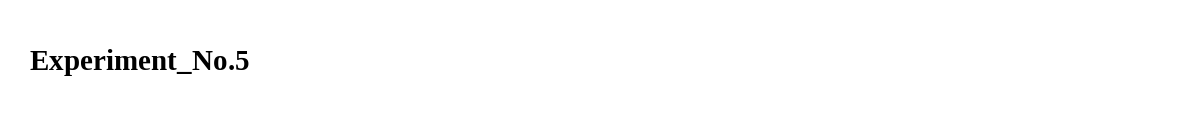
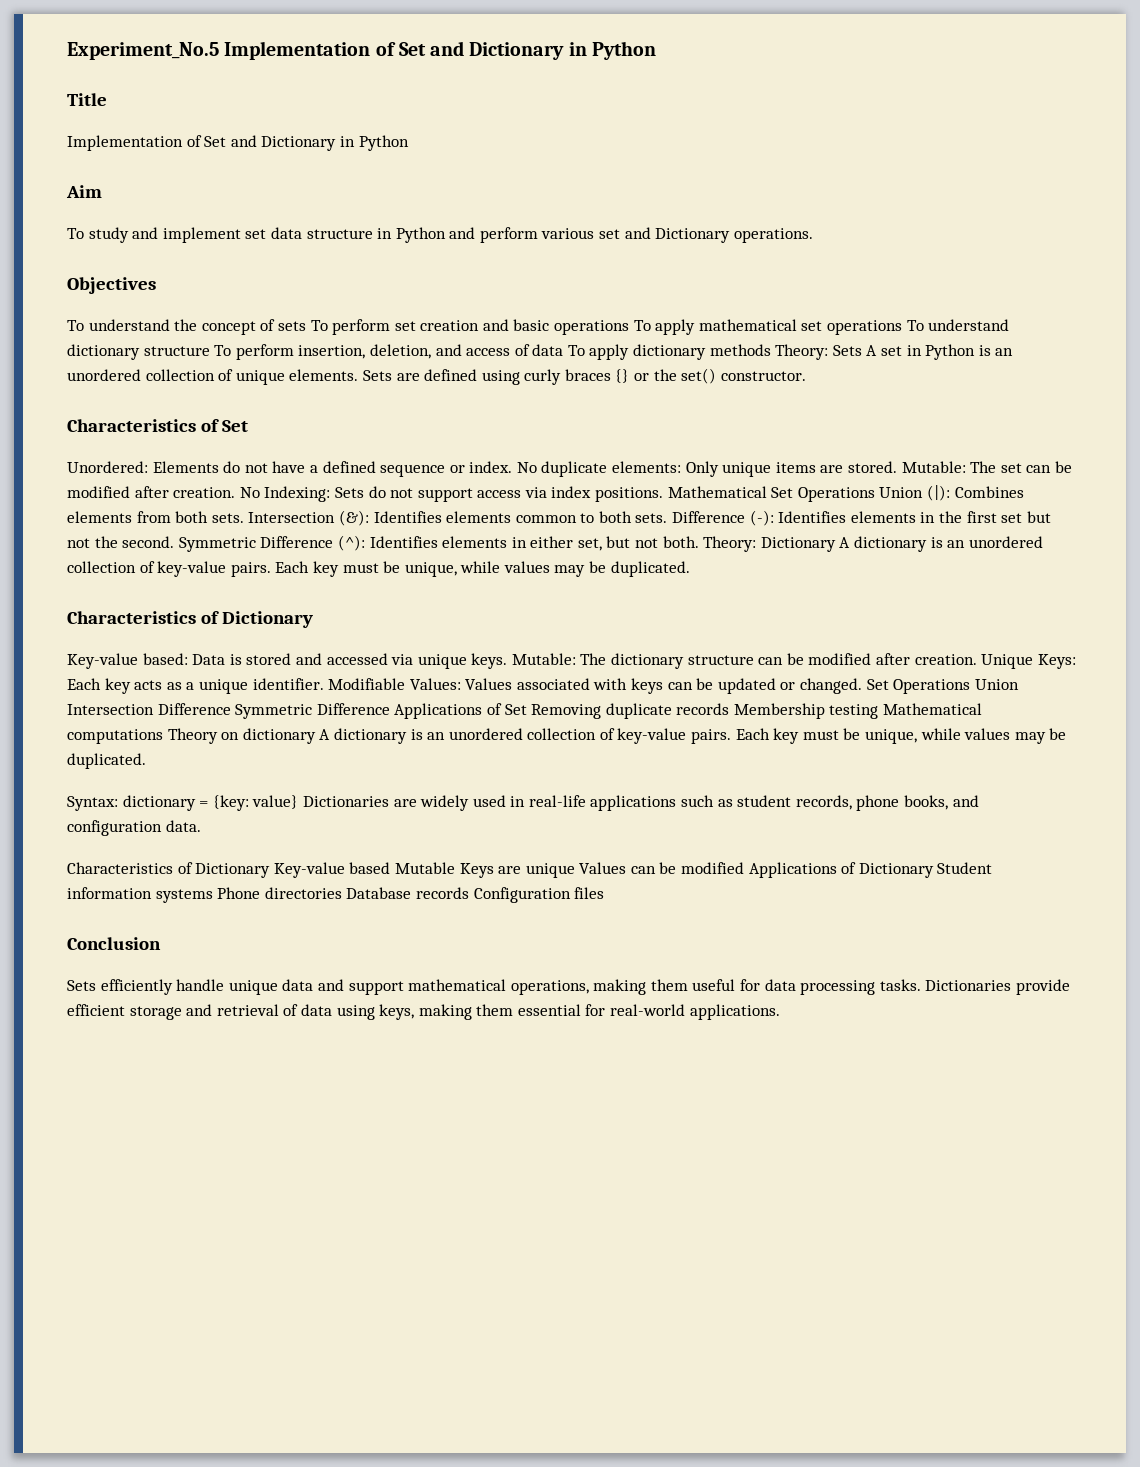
- Experiment_No.5
+ Experiment_No.5 Implementation of Set and Dictionary in Python
+ Title
+ Implementation of Set and Dictionary in Python
+ Aim
+ To study and implement set data structure in Python and perform various set and Dictionary operations.
+ Objectives
+ To understand the concept of sets To perform set creation and basic operations To apply mathematical set operations To understand dictionary structure To perform insertion, deletion, and access of data To apply dictionary methods Theory: Sets A set in Python is an unordered collection of unique elements. Sets are defined using curly braces {} or the set() constructor.
+ Characteristics of Set
+ Unordered: Elements do not have a defined sequence or index. No duplicate elements: Only unique items are stored. Mutable: The set can be modified after creation. No Indexing: Sets do not support access via index positions. Mathematical Set Operations Union (|): Combines elements from both sets. Intersection (&): Identifies elements common to both sets. Difference (-): Identifies elements in the first set but not the second. Symmetric Difference (^): Identifies elements in either set, but not both. Theory: Dictionary A dictionary is an unordered collection of key-value pairs. Each key must be unique, while values may be duplicated.
+ Characteristics of Dictionary
+ Key-value based: Data is stored and accessed via unique keys. Mutable: The dictionary structure can be modified after creation. Unique Keys: Each key acts as a unique identifier. Modifiable Values: Values associated with keys can be updated or changed. Set Operations Union Intersection Difference Symmetric Difference Applications of Set Removing duplicate records Membership testing Mathematical computations Theory on dictionary A dictionary is an unordered collection of key-value pairs. Each key must be unique, while values may be duplicated.
+ Syntax: dictionary = {key: value} Dictionaries are widely used in real-life applications such as student records, phone books, and configuration data.
+ Characteristics of Dictionary Key-value based Mutable Keys are unique Values can be modified Applications of Dictionary Student information systems Phone directories Database records Configuration files
+ Conclusion
+ Sets efficiently handle unique data and support mathematical operations, making them useful for data processing tasks. Dictionaries provide efficient storage and retrieval of data using keys, making them essential for real-world applications.

